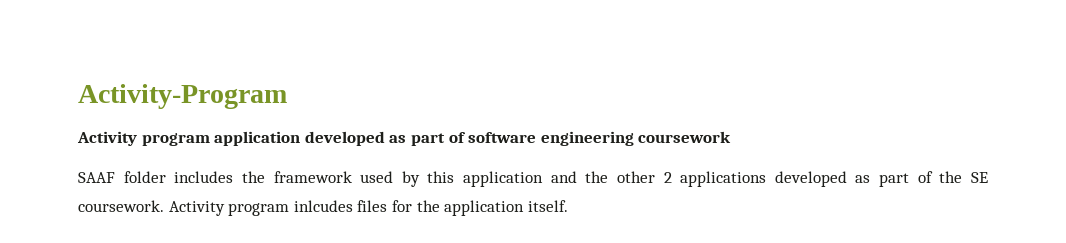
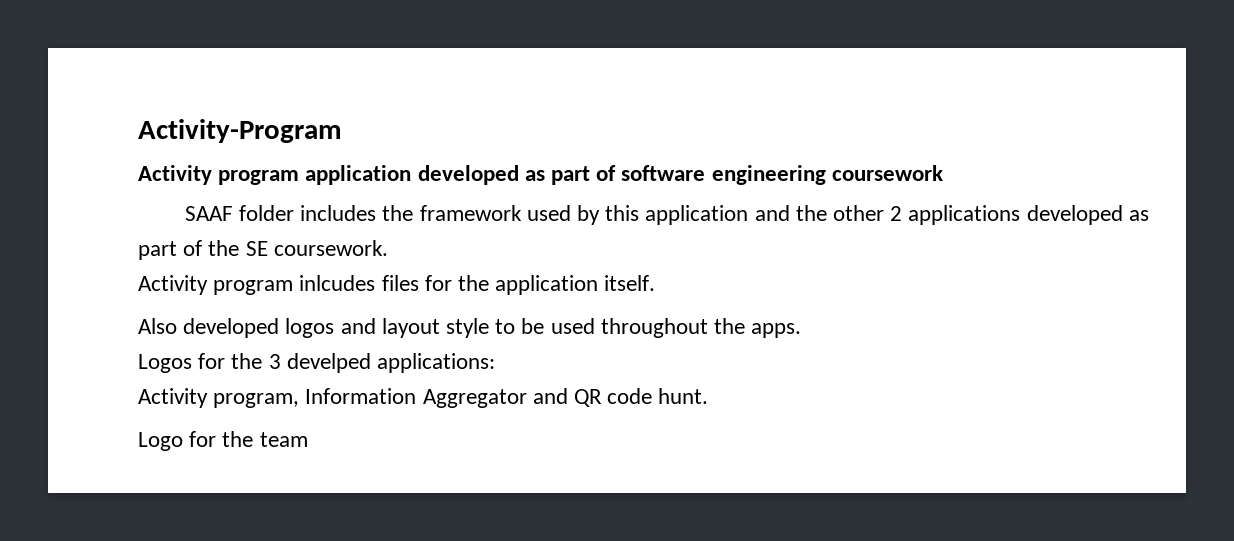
- SAAF folder includes the framework used by this application and the other 2 applications developed as part of the SE coursework. Activity program inlcudes files for the application itself.
+ SAAF folder includes the framework used by this application and the other 2 applications developed as part of the SE coursework.
+ Activity program inlcudes files for the application itself.
+ Also developed logos and layout style to be used throughout the apps.
+ Logos for the 3 develped applications:
+ Activity program, Information Aggregator and QR code hunt.
+ Logo for the team

